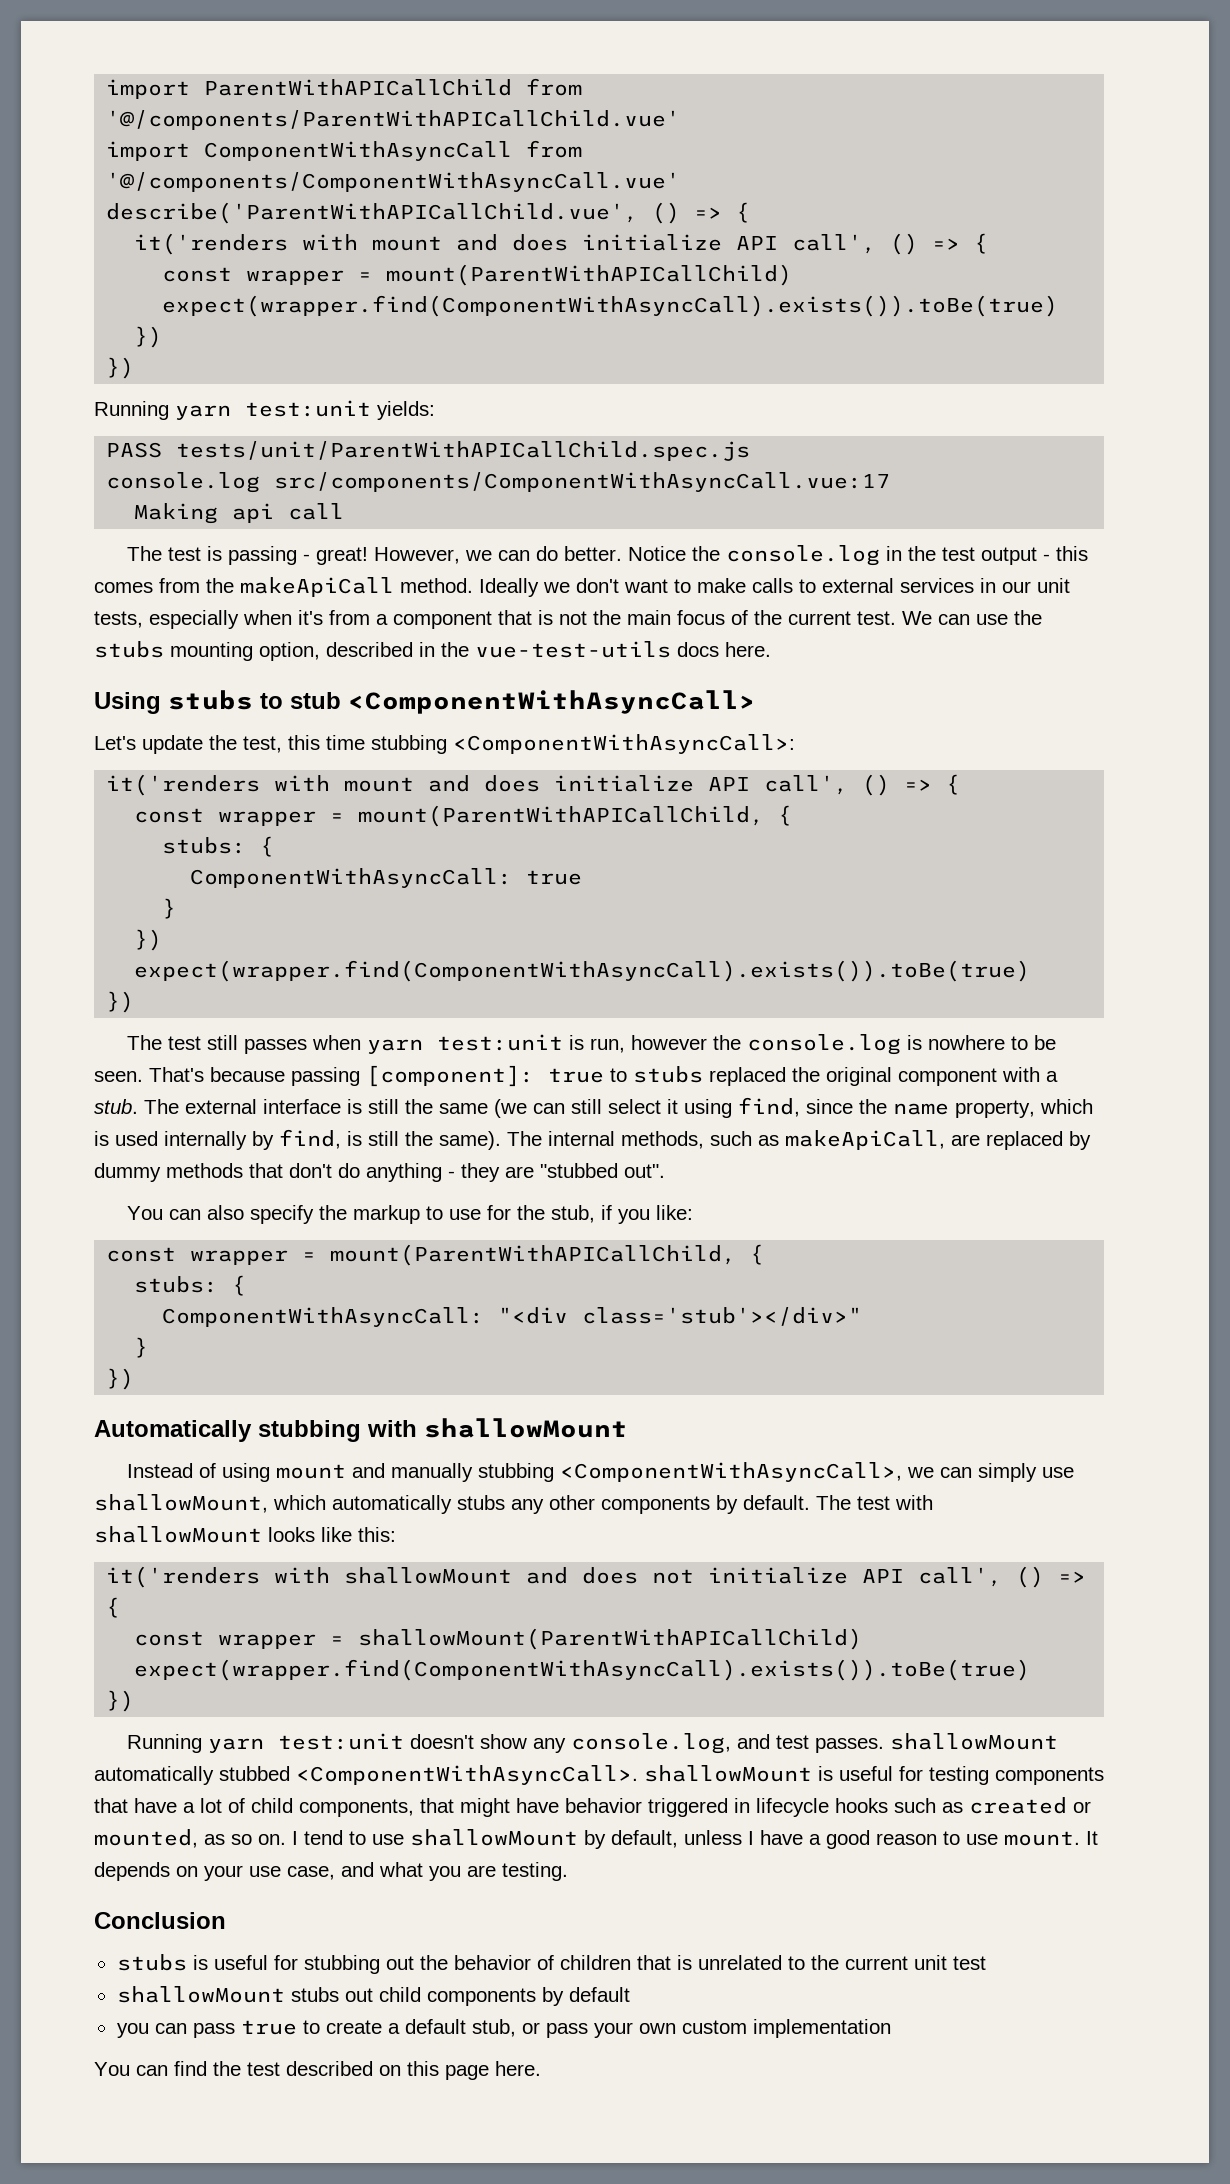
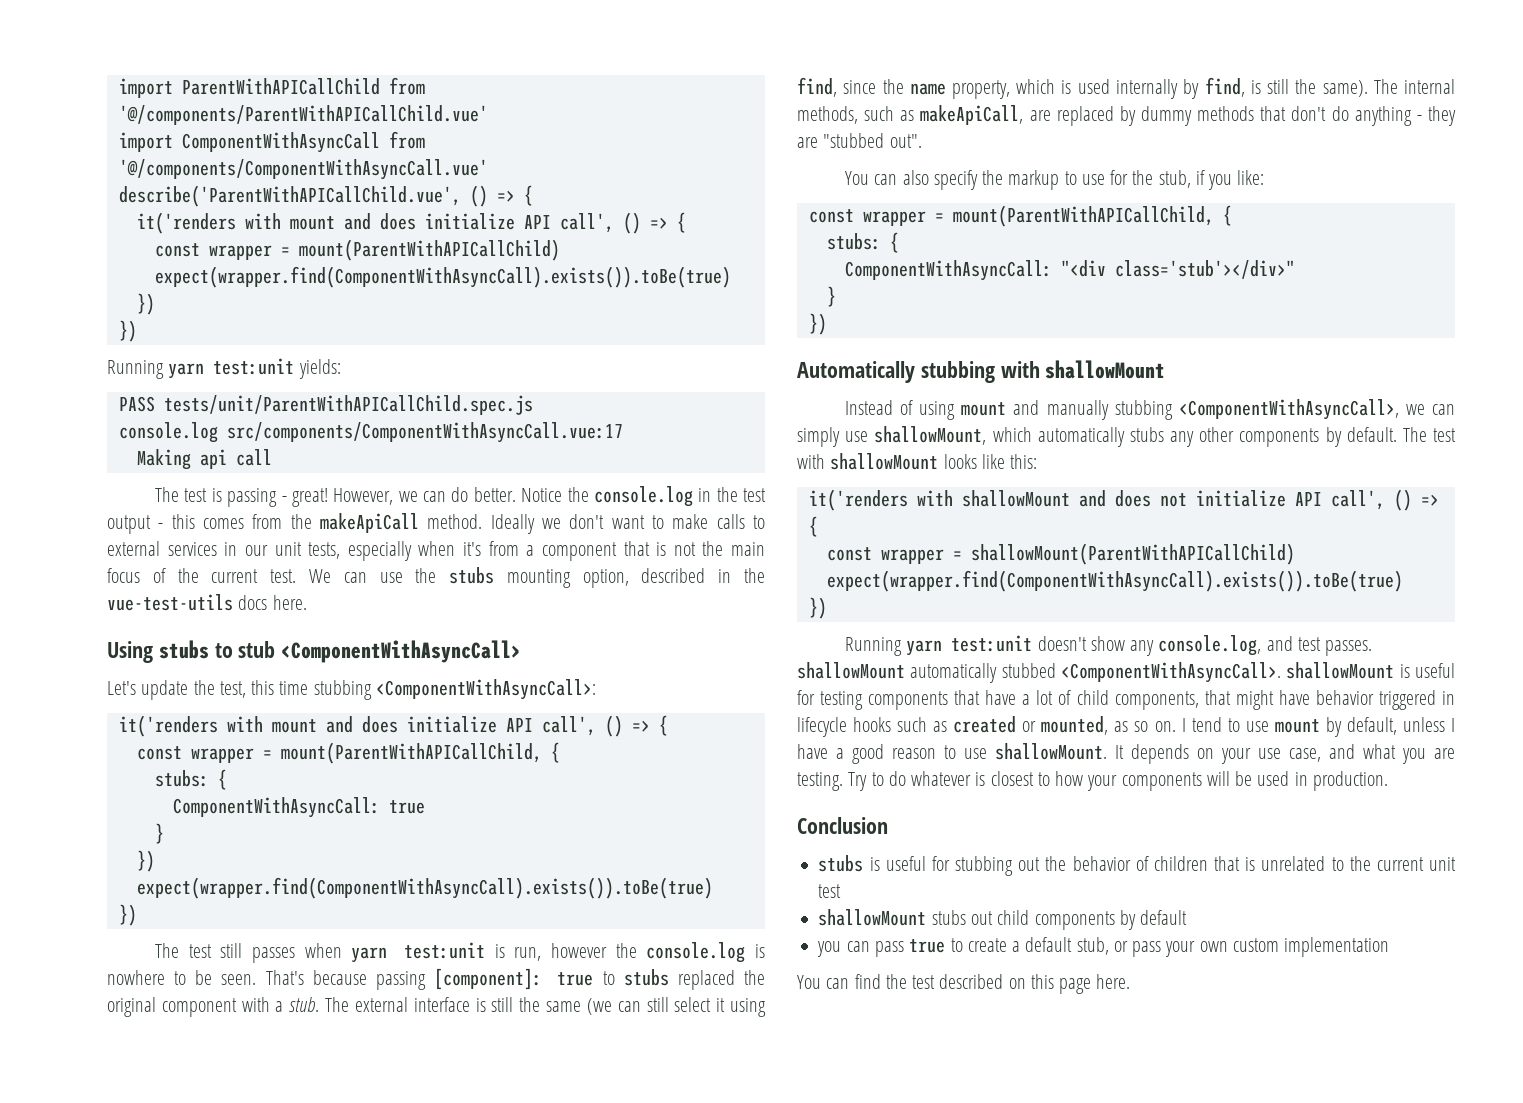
- I tend to use shallowMount by default, unless I have a good reason to use mount.
+ I tend to use mount by default, unless I have a good reason to use shallowMount.
+ Try to do whatever is closest to how your components will be used in production.

